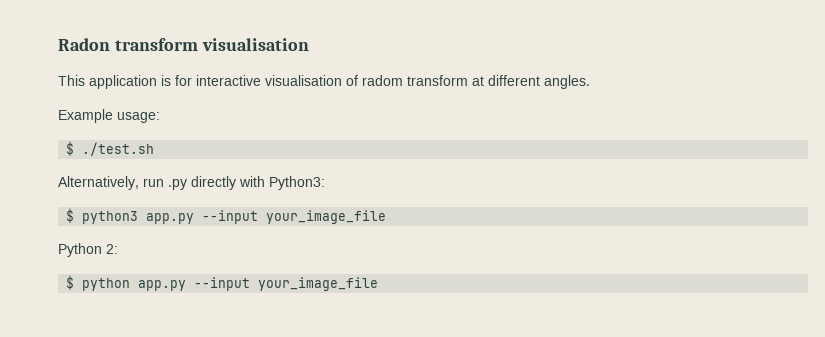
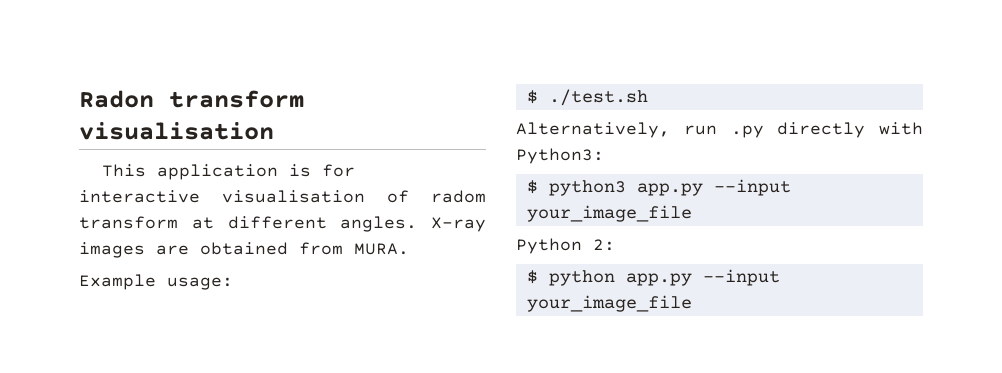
+ X-ray images are obtained from MURA.

